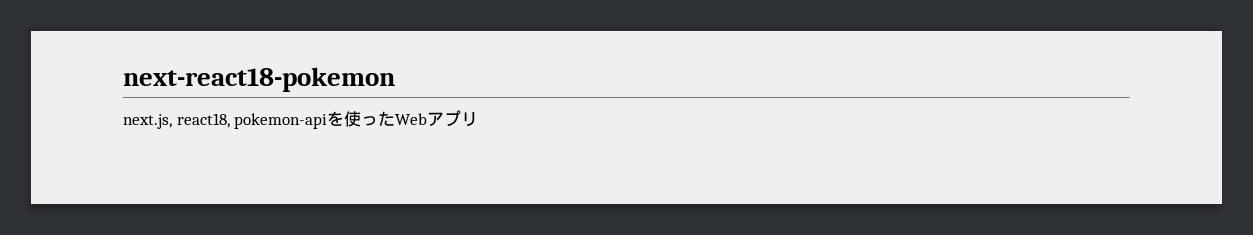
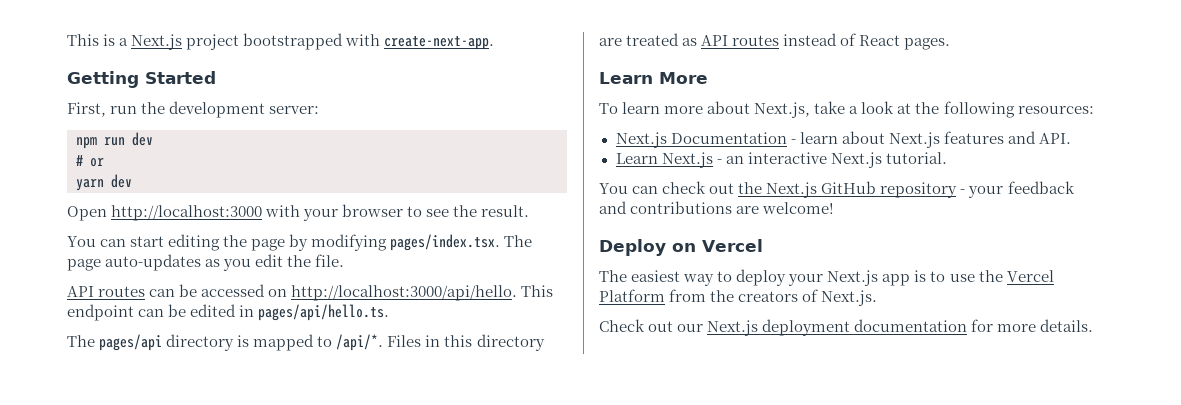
- next-react18-pokemon
- next.js, react18, pokemon-apiを使ったWebアプリ
+ This is a Next.js project bootstrapped with create-next-app.
+ Getting Started
+ First, run the development server:
+ npm run dev
+ # or
+ yarn dev
+ Open http://localhost:3000 with your browser to see the result.
+ You can start editing the page by modifying pages/index.tsx. The page auto-updates as you edit the file.
+ API routes can be accessed on http://localhost:3000/api/hello. This endpoint can be edited in pages/api/hello.ts.
+ The pages/api directory is mapped to /api/*. Files in this directory are treated as API routes instead of React pages.
+ Learn More
+ To learn more about Next.js, take a look at the following resources:
+ Next.js Documentation - learn about Next.js features and API.
+ Learn Next.js - an interactive Next.js tutorial.
+ You can check out the Next.js GitHub repository - your feedback and contributions are welcome!
+ Deploy on Vercel
+ The easiest way to deploy your Next.js app is to use the Vercel Platform from the creators of Next.js.
+ Check out our Next.js deployment documentation for more details.

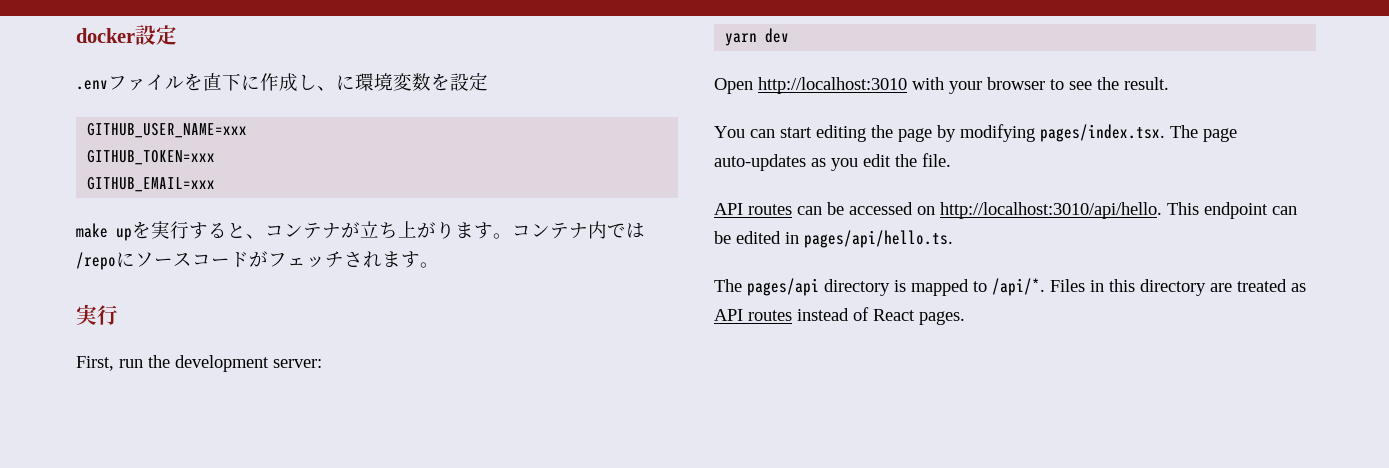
- This is a Next.js project bootstrapped with create-next-app.
- Getting Started
+ docker設定
+ .envファイルを直下に作成し、に環境変数を設定
+ GITHUB_USER_NAME=xxx
+ GITHUB_TOKEN=xxx
+ GITHUB_EMAIL=xxx
+ make upを実行すると、コンテナが立ち上がります。コンテナ内では/repoにソースコードがフェッチされます。
+ 実行
- npm run dev
- # or
- Open http://localhost:3000 with your browser to see the result.
+ Open http://localhost:3010 with your browser to see the result.
- API routes can be accessed on http://localhost:3000/api/hello.
+ API routes can be accessed on http://localhost:3010/api/hello.
- Learn More
- To learn more about Next.js, take a look at the following resources:
- Next.js Documentation - learn about Next.js features and API.
- Learn Next.js - an interactive Next.js tutorial.
- You can check out the Next.js GitHub repository - your feedback and contributions are welcome!
- Deploy on Vercel
- The easiest way to deploy your Next.js app is to use the Vercel Platform from the creators of Next.js.
- Check out our Next.js deployment documentation for more details.

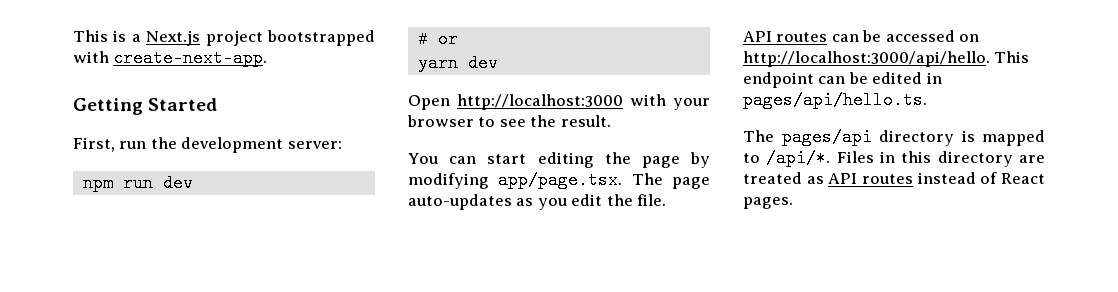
- docker設定
- .envファイルを直下に作成し、に環境変数を設定
- GITHUB_USER_NAME=xxx
- GITHUB_TOKEN=xxx
- GITHUB_EMAIL=xxx
- make upを実行すると、コンテナが立ち上がります。コンテナ内では/repoにソースコードがフェッチされます。
- 実行
+ This is a Next.js project bootstrapped with create-next-app.
+ Getting Started
+ npm run dev
+ # or
- Open http://localhost:3010 with your browser to see the result.
+ Open http://localhost:3000 with your browser to see the result.
- You can start editing the page by modifying pages/index.tsx. The page auto-updates as you edit the file.
+ You can start editing the page by modifying app/page.tsx. The page auto-updates as you edit the file.
- API routes can be accessed on http://localhost:3010/api/hello.
+ API routes can be accessed on http://localhost:3000/api/hello.

